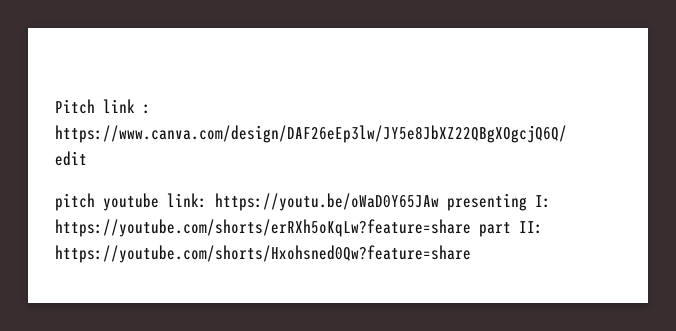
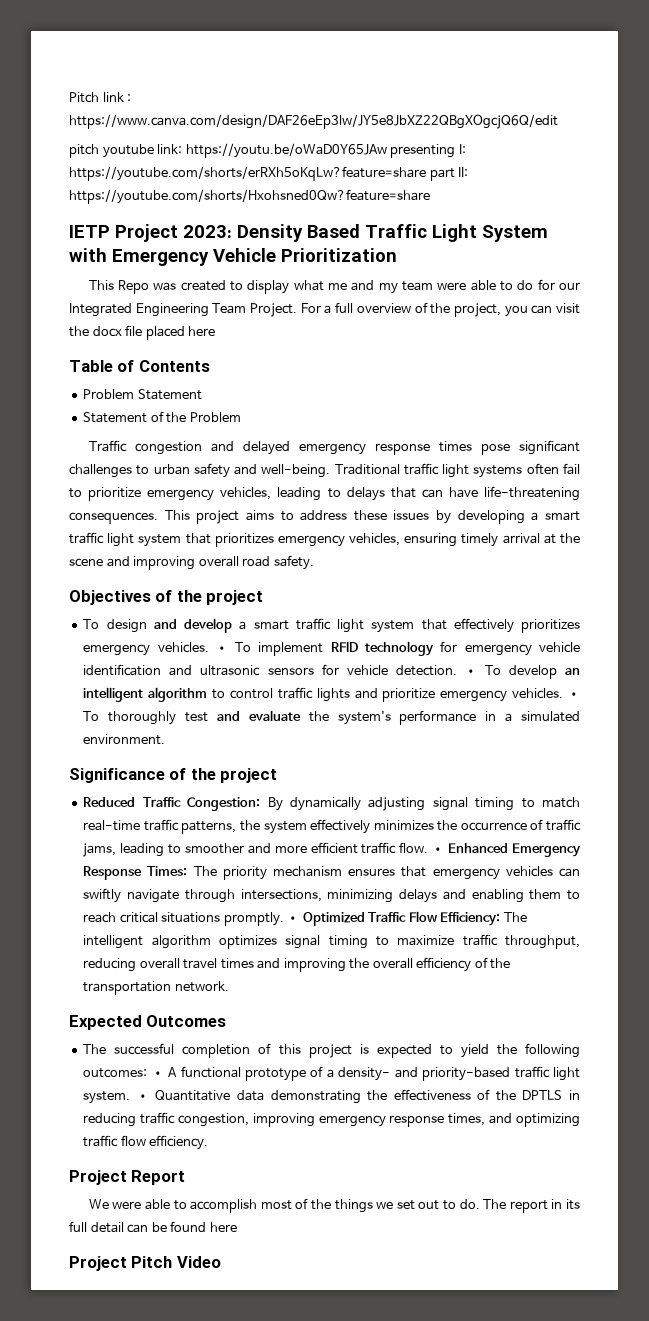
+ IETP Project 2023: Density Based Traffic Light System with Emergency Vehicle Prioritization
+ This Repo was created to display what me and my team were able to do for our Integrated Engineering Team Project. For a full overview of the project, you can visit the docx file placed here
+ Table of Contents
+ Problem Statement
+ Statement of the Problem
+ Traffic congestion and delayed emergency response times pose significant challenges to urban safety and well-being. Traditional traffic light systems often fail to prioritize emergency vehicles, leading to delays that can have life-threatening consequences. This project aims to address these issues by developing a smart traffic light system that prioritizes emergency vehicles, ensuring timely arrival at the scene and improving overall road safety.
+ Objectives of the project
+ To design and develop a smart traffic light system that effectively prioritizes emergency vehicles. • To implement RFID technology for emergency vehicle identification and ultrasonic sensors for vehicle detection. • To develop an intelligent algorithm to control traffic lights and prioritize emergency vehicles. • To thoroughly test and evaluate the system's performance in a simulated environment.
+ Significance of the project
+ Reduced Traffic Congestion: By dynamically adjusting signal timing to match real-time traffic patterns, the system effectively minimizes the occurrence of traffic jams, leading to smoother and more efficient traffic flow. • Enhanced Emergency Response Times: The priority mechanism ensures that emergency vehicles can swiftly navigate through intersections, minimizing delays and enabling them to reach critical situations promptly. • Optimized Traffic Flow Efficiency: The intelligent algorithm optimizes signal timing to maximize traffic throughput, reducing overall travel times and improving the overall efficiency of the transportation network.
+ Expected Outcomes
+ The successful completion of this project is expected to yield the following outcomes: • A functional prototype of a density- and priority-based traffic light system. • Quantitative data demonstrating the effectiveness of the DPTLS in reducing traffic congestion, improving emergency response times, and optimizing traffic flow efficiency.
+ Project Report
+ We were able to accomplish most of the things we set out to do. The report in its full detail can be found here
+ Project Pitch Video

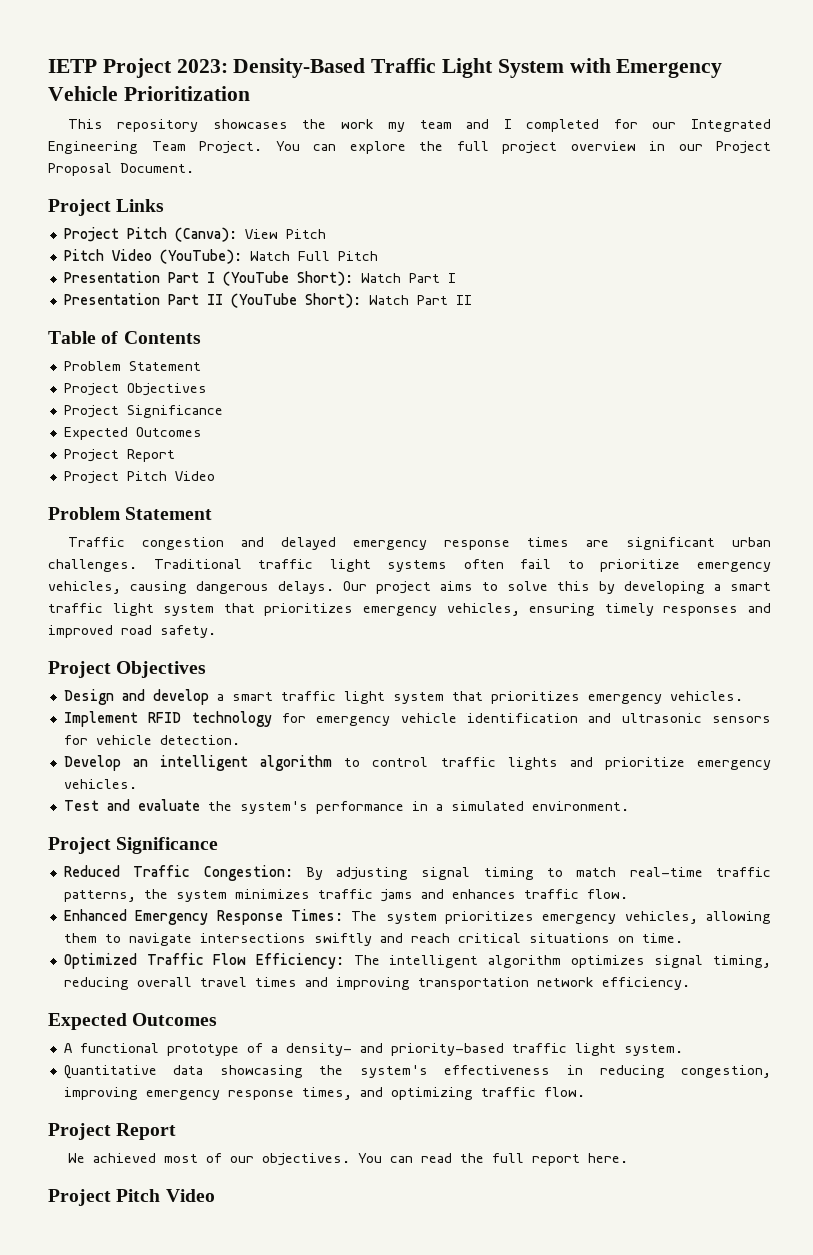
- Pitch link : https://www.canva.com/design/DAF26eEp3lw/JY5e8JbXZ22QBgXOgcjQ6Q/edit
- pitch youtube link: https://youtu.be/oWaD0Y65JAw presenting I: https://youtube.com/shorts/erRXh5oKqLw?feature=share part II: https://youtube.com/shorts/Hxohsned0Qw?feature=share
- IETP Project 2023: Density Based Traffic Light System with Emergency Vehicle Prioritization
+ IETP Project 2023: Density-Based Traffic Light System with Emergency Vehicle Prioritization
- This Repo was created to display what me and my team were able to do for our Integrated Engineering Team Project.
+ This repository showcases the work my team and I completed for our Integrated Engineering Team Project.
- For a full overview of the project, you can visit the docx file placed here
+ You can explore the full project overview in our Project Proposal Document.
+ Project Links
+ Project Pitch (Canva): View Pitch
+ Pitch Video (YouTube): Watch Full Pitch
+ Presentation Part I (YouTube Short): Watch Part I
+ Presentation Part II (YouTube Short): Watch Part II
  Table of Contents
  Problem Statement
- Statement of the Problem
+ Project Objectives
+ Project Significance
+ Expected Outcomes
+ Project Report
+ Project Pitch Video
+ Problem Statement
- Traffic congestion and delayed emergency response times pose significant challenges to urban safety and well-being.
+ Traffic congestion and delayed emergency response times are significant urban challenges.
- Traditional traffic light systems often fail to prioritize emergency vehicles, leading to delays that can have life-threatening consequences. This project aims to address these issues by developing a smart traffic light system that prioritizes emergency vehicles, ensuring timely arrival at the scene and improving overall road safety.
- Objectives of the project
- To design and develop a smart traffic light system that effectively prioritizes emergency vehicles. • To implement RFID technology for emergency vehicle identification and ultrasonic sensors for vehicle detection. • To develop an intelligent algorithm to control traffic lights and prioritize emergency vehicles. • To thoroughly test and evaluate the system's performance in a simulated environment.
- Significance of the project
+ Traditional traffic light systems often fail to prioritize emergency vehicles, causing dangerous delays. Our project aims to solve this by developing a smart traffic light system that prioritizes emergency vehicles, ensuring timely responses and improved road safety.
+ Project Objectives
+ Design and develop a smart traffic light system that prioritizes emergency vehicles.
+ Implement RFID technology for emergency vehicle identification and ultrasonic sensors for vehicle detection.
+ Develop an intelligent algorithm to control traffic lights and prioritize emergency vehicles.
+ Test and evaluate the system's performance in a simulated environment.
+ Project Significance
- Reduced Traffic Congestion: By dynamically adjusting signal timing to match real-time traffic patterns, the system effectively minimizes the occurrence of traffic jams, leading to smoother and more efficient traffic flow. • Enhanced Emergency Response Times: The priority mechanism ensures that emergency vehicles can swiftly navigate through intersections, minimizing delays and enabling them to reach critical situations promptly. • Optimized Traffic Flow Efficiency: The intelligent algorithm optimizes signal timing to maximize traffic throughput, reducing overall travel times and improving the overall efficiency of the transportation network.
+ Reduced Traffic Congestion: By adjusting signal timing to match real-time traffic patterns, the system minimizes traffic jams and enhances traffic flow.
+ Enhanced Emergency Response Times: The system prioritizes emergency vehicles, allowing them to navigate intersections swiftly and reach critical situations on time.
+ Optimized Traffic Flow Efficiency: The intelligent algorithm optimizes signal timing, reducing overall travel times and improving transportation network efficiency.
  Expected Outcomes
- The successful completion of this project is expected to yield the following outcomes: • A functional prototype of a density- and priority-based traffic light system. • Quantitative data demonstrating the effectiveness of the DPTLS in reducing traffic congestion, improving emergency response times, and optimizing traffic flow efficiency.
+ A functional prototype of a density- and priority-based traffic light system.
+ Quantitative data showcasing the system's effectiveness in reducing congestion, improving emergency response times, and optimizing traffic flow.
- We were able to accomplish most of the things we set out to do. The report in its full detail can be found here
+ We achieved most of our objectives. You can read the full report here.

